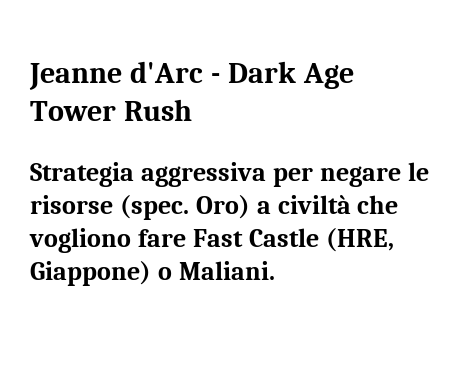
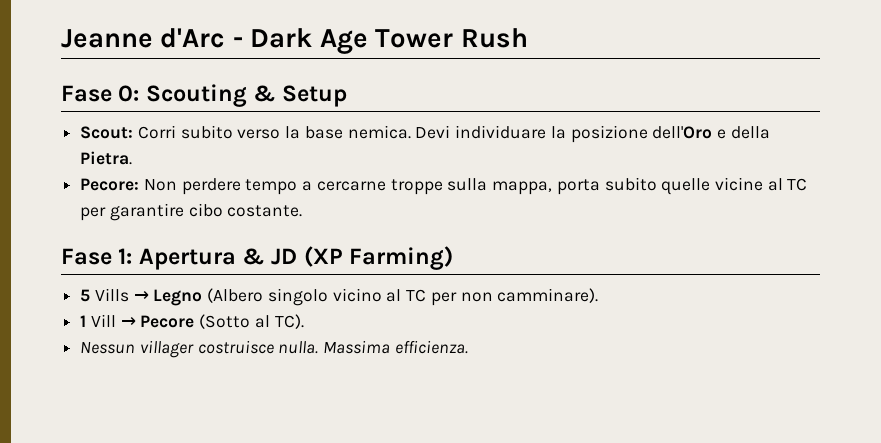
- Strategia aggressiva per negare le risorse (spec. Oro) a civiltà che vogliono fare Fast Castle (HRE, Giappone) o Maliani.
+ Fase 0: Scouting & Setup
+ Scout: Corri subito verso la base nemica. Devi individuare la posizione dell'Oro e della Pietra.
+ Pecore: Non perdere tempo a cercarne troppe sulla mappa, porta subito quelle vicine al TC per garantire cibo costante.
+ Fase 1: Apertura & JD (XP Farming)
+ 5 Vills → Legno (Albero singolo vicino al TC per non camminare).
+ 1 Vill → Pecore (Sotto al TC).
+ Nessun villager costruisce nulla. Massima efficienza.

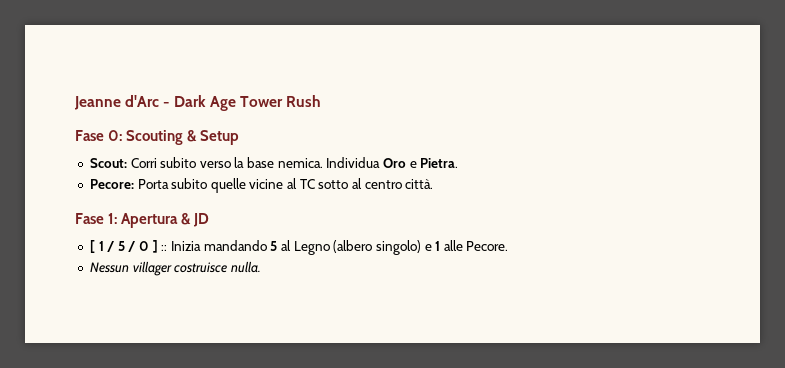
- Devi individuare la posizione dell'Oro e della Pietra.
- Pecore: Non perdere tempo a cercarne troppe sulla mappa, porta subito quelle vicine al TC per garantire cibo costante.
+ Individua Oro e Pietra.
+ Pecore: Porta subito quelle vicine al TC sotto al centro città.
- Fase 1: Apertura & JD (XP Farming)
- 5 Vills → Legno (Albero singolo vicino al TC per non camminare).
- 1 Vill → Pecore (Sotto al TC).
+ Fase 1: Apertura & JD
+ [ 1 / 5 / 0 ] :: Inizia mandando 5 al Legno (albero singolo) e 1 alle Pecore.
- Massima efficienza.

